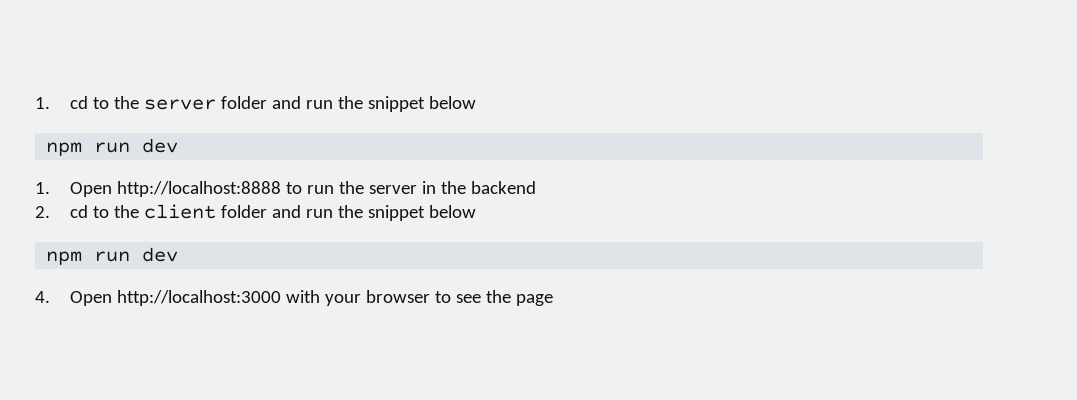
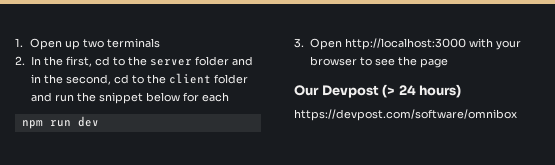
- 1. cd to the server folder and run the snippet below
+ 1. Open up two terminals
+ 2. In the first, cd to the server folder and in the second, cd to the client folder and run the snippet below for each
  npm run dev
- 1. Open http://localhost:8888 to run the server in the backend
- 2. cd to the client folder and run the snippet below
- npm run dev
- 4. Open http://localhost:3000 with your browser to see the page
+ 3. Open http://localhost:3000 with your browser to see the page
+ Our Devpost (> 24 hours)
+ https://devpost.com/software/omnibox

